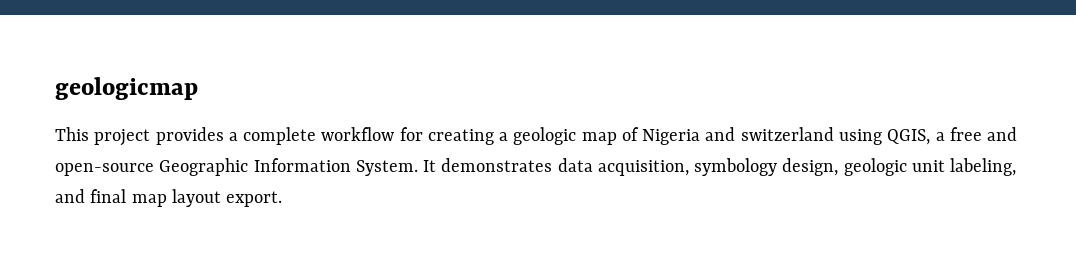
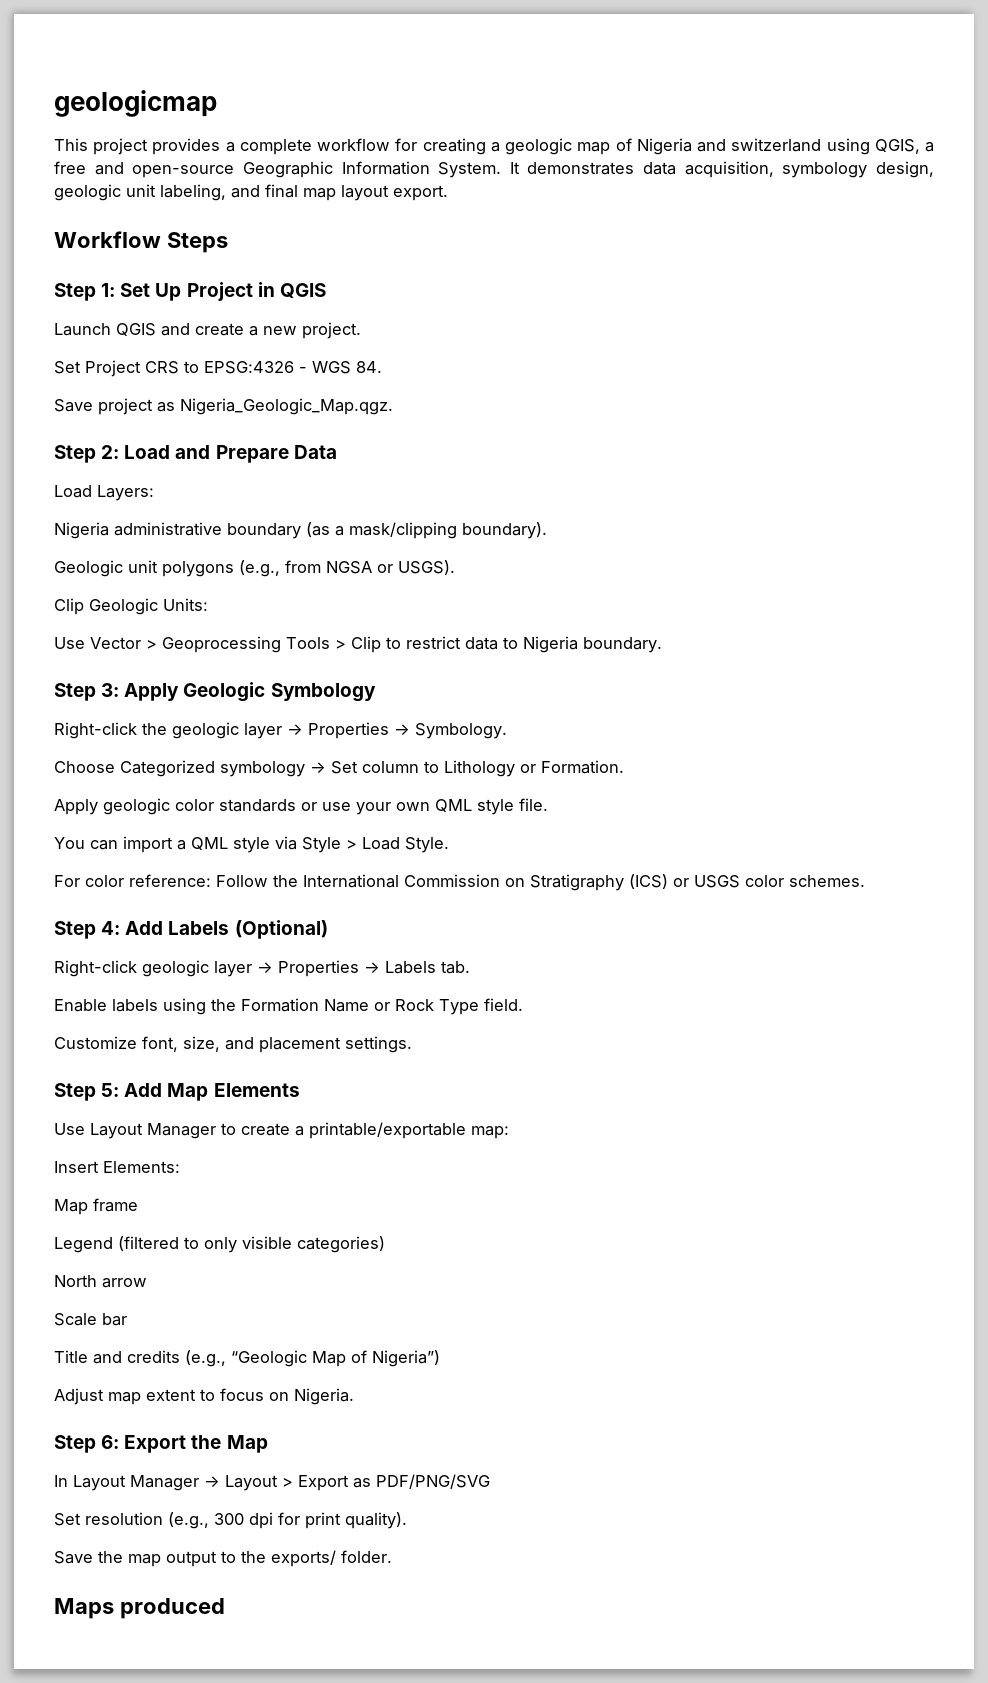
+ Workflow Steps
+ Step 1: Set Up Project in QGIS
+ Launch QGIS and create a new project.
+ Set Project CRS to EPSG:4326 - WGS 84.
+ Save project as Nigeria_Geologic_Map.qgz.
+ Step 2: Load and Prepare Data
+ Load Layers:
+ Nigeria administrative boundary (as a mask/clipping boundary).
+ Geologic unit polygons (e.g., from NGSA or USGS).
+ Clip Geologic Units:
+ Use Vector > Geoprocessing Tools > Clip to restrict data to Nigeria boundary.
+ Step 3: Apply Geologic Symbology
+ Right-click the geologic layer → Properties → Symbology.
+ Choose Categorized symbology → Set column to Lithology or Formation.
+ Apply geologic color standards or use your own QML style file.
+ You can import a QML style via Style > Load Style.
+ For color reference: Follow the International Commission on Stratigraphy (ICS) or USGS color schemes.
+ Step 4: Add Labels (Optional)
+ Right-click geologic layer → Properties → Labels tab.
+ Enable labels using the Formation Name or Rock Type field.
+ Customize font, size, and placement settings.
+ Step 5: Add Map Elements
+ Use Layout Manager to create a printable/exportable map:
+ Insert Elements:
+ Map frame
+ Legend (filtered to only visible categories)
+ North arrow
+ Scale bar
+ Title and credits (e.g., “Geologic Map of Nigeria”)
+ Adjust map extent to focus on Nigeria.
+ Step 6: Export the Map
+ In Layout Manager → Layout > Export as PDF/PNG/SVG
+ Set resolution (e.g., 300 dpi for print quality).
+ Save the map output to the exports/ folder.
+ Maps produced

